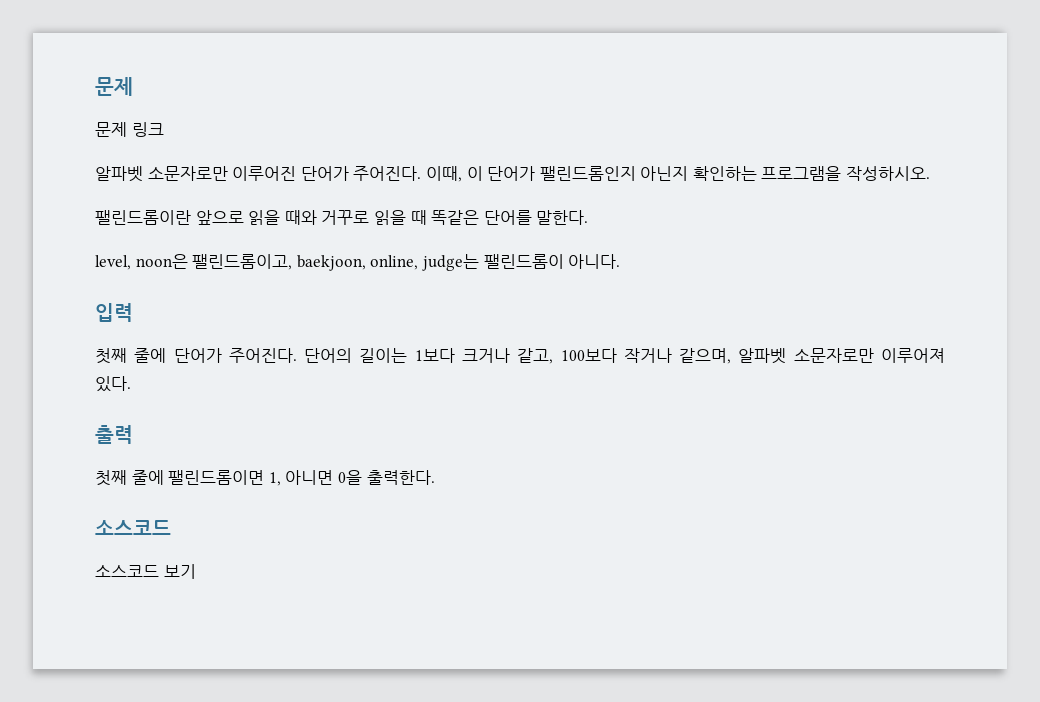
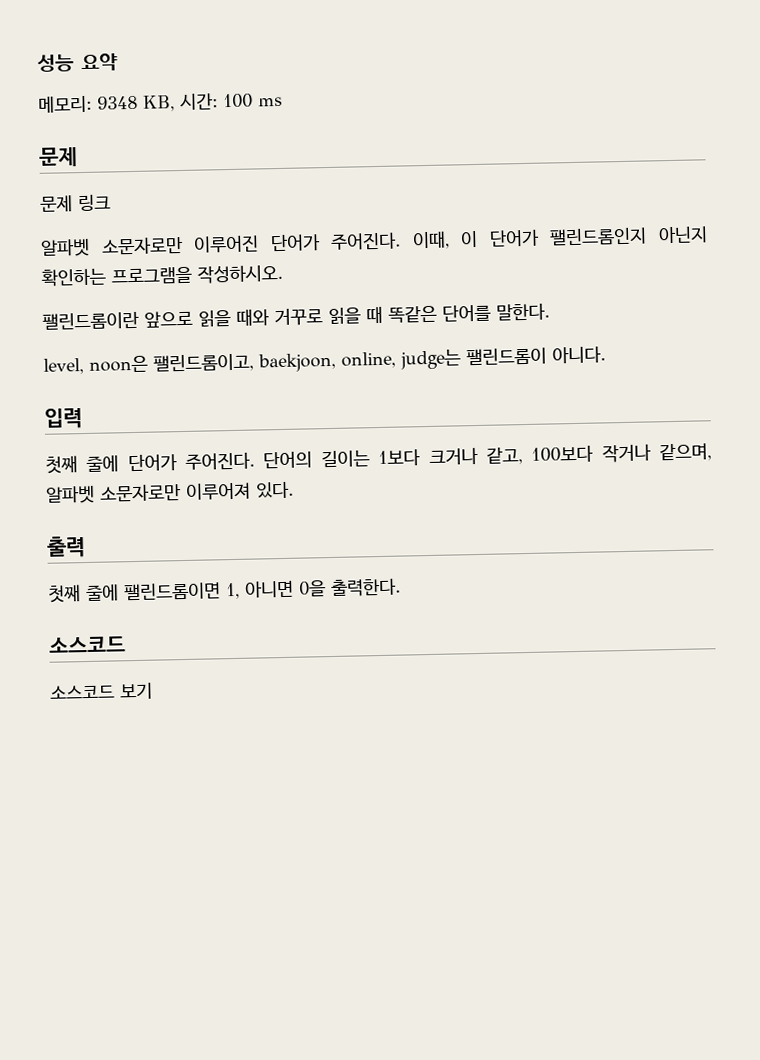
+ 성능 요약
+ 메모리: 9348 KB, 시간: 100 ms

